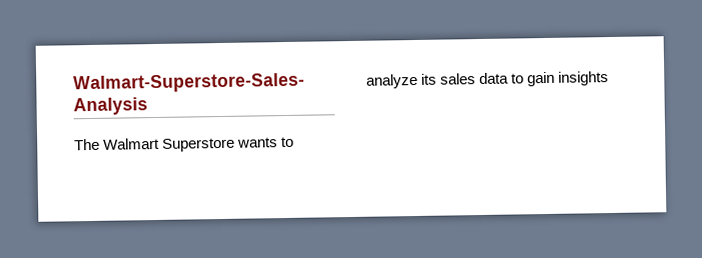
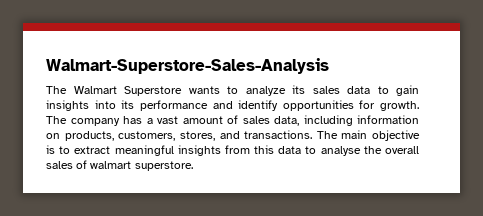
- The Walmart Superstore wants to analyze its sales data to gain insights
+ The Walmart Superstore wants to analyze its sales data to gain insights into its performance and identify opportunities for growth. The company has a vast amount of sales data, including information on products, customers, stores, and transactions. The main objective is to extract meaningful insights from this data to analyse the overall sales of walmart superstore.

